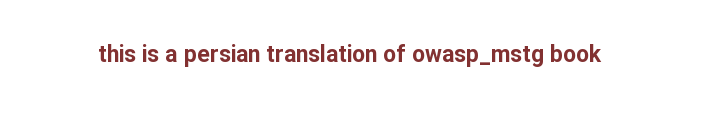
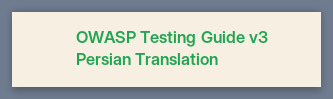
- this is a persian translation of owasp_mstg book
+ OWASP Testing Guide v3 Persian Translation

